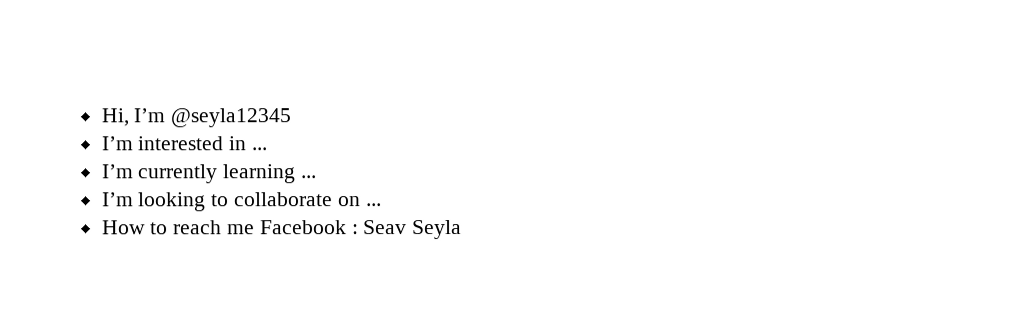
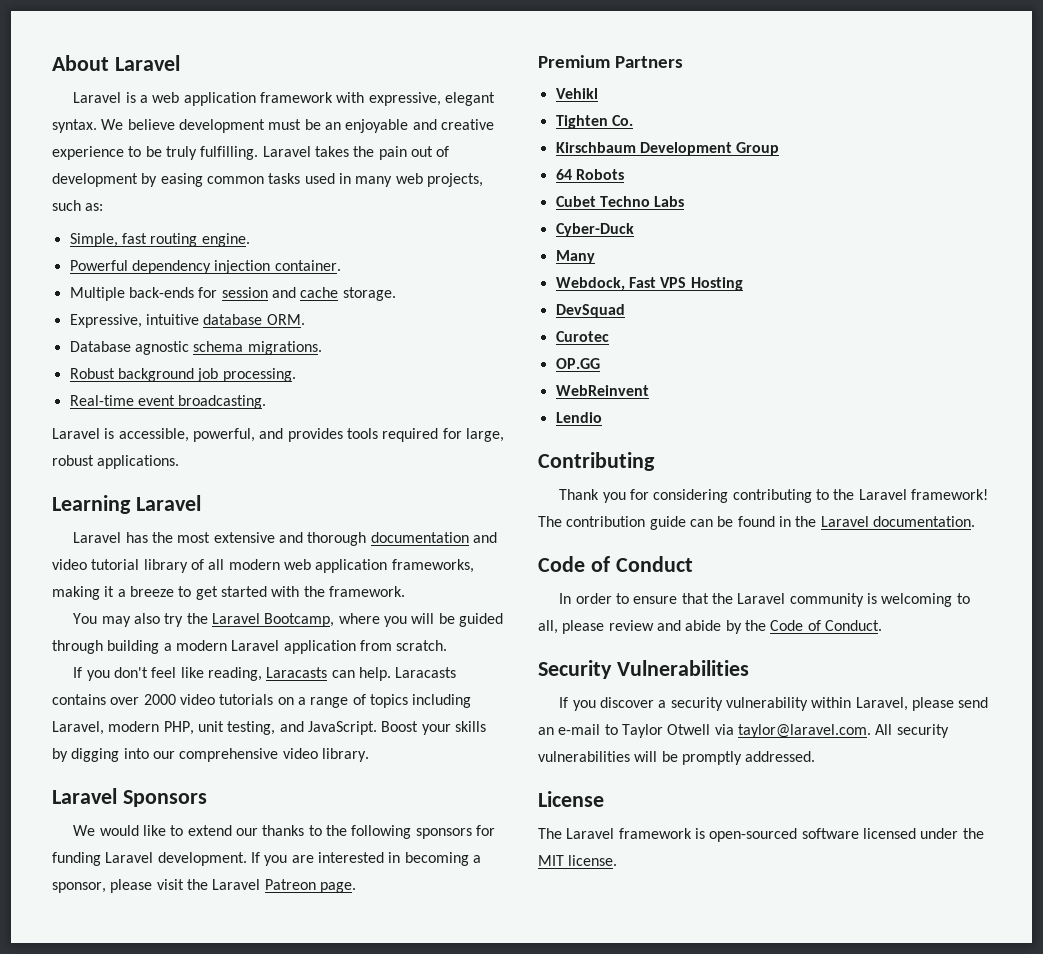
- Hi, I’m @seyla12345
- I’m interested in ...
- I’m currently learning ...
- I’m looking to collaborate on ...
- How to reach me Facebook : Seav Seyla
+ About Laravel
+ Laravel is a web application framework with expressive, elegant syntax. We believe development must be an enjoyable and creative experience to be truly fulfilling. Laravel takes the pain out of development by easing common tasks used in many web projects, such as:
+ Simple, fast routing engine.
+ Powerful dependency injection container.
+ Multiple back-ends for session and cache storage.
+ Expressive, intuitive database ORM.
+ Database agnostic schema migrations.
+ Robust background job processing.
+ Real-time event broadcasting.
+ Laravel is accessible, powerful, and provides tools required for large, robust applications.
+ Learning Laravel
+ Laravel has the most extensive and thorough documentation and video tutorial library of all modern web application frameworks, making it a breeze to get started with the framework.
+ You may also try the Laravel Bootcamp, where you will be guided through building a modern Laravel application from scratch.
+ If you don't feel like reading, Laracasts can help. Laracasts contains over 2000 video tutorials on a range of topics including Laravel, modern PHP, unit testing, and JavaScript. Boost your skills by digging into our comprehensive video library.
+ Laravel Sponsors
+ We would like to extend our thanks to the following sponsors for funding Laravel development. If you are interested in becoming a sponsor, please visit the Laravel Patreon page.
+ Premium Partners
+ Vehikl
+ Tighten Co.
+ Kirschbaum Development Group
+ 64 Robots
+ Cubet Techno Labs
+ Cyber-Duck
+ Many
+ Webdock, Fast VPS Hosting
+ DevSquad
+ Curotec
+ OP.GG
+ WebReinvent
+ Lendio
+ Contributing
+ Thank you for considering contributing to the Laravel framework! The contribution guide can be found in the Laravel documentation.
+ Code of Conduct
+ In order to ensure that the Laravel community is welcoming to all, please review and abide by the Code of Conduct.
+ Security Vulnerabilities
+ If you discover a security vulnerability within Laravel, please send an e-mail to Taylor Otwell via taylor@laravel.com. All security vulnerabilities will be promptly addressed.
+ License
+ The Laravel framework is open-sourced software licensed under the MIT license.

